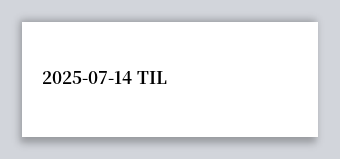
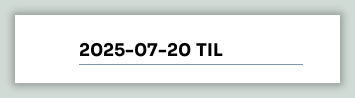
- 2025-07-14 TIL
+ 2025-07-20 TIL

